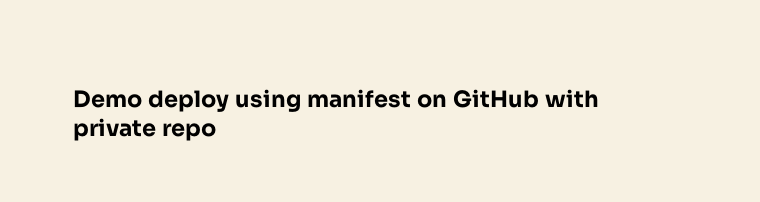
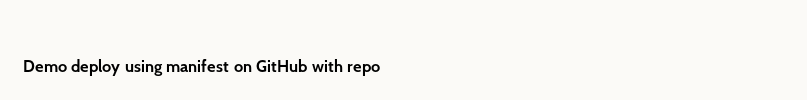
- Demo deploy using manifest on GitHub with private repo
+ Demo deploy using manifest on GitHub with repo

